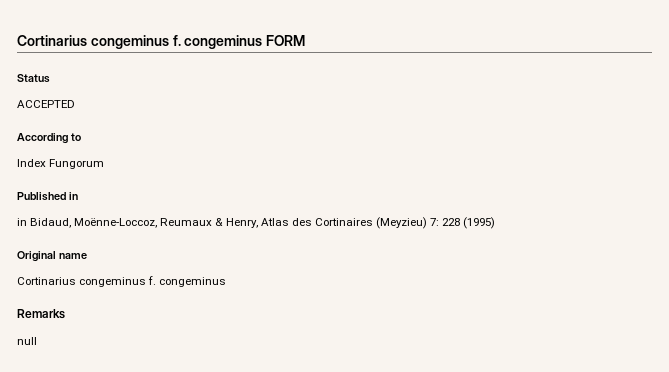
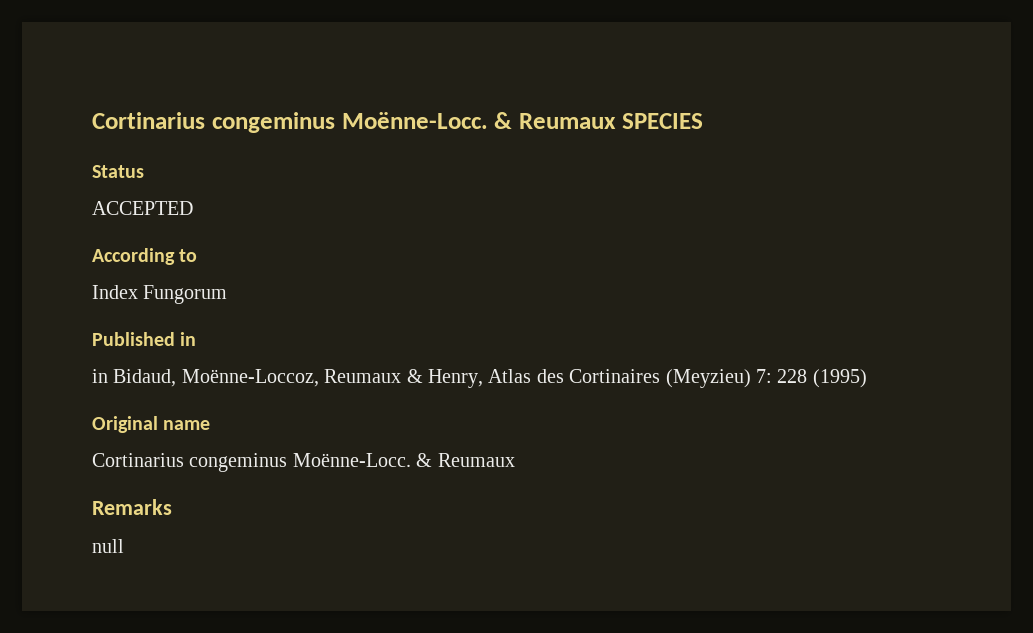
- Cortinarius congeminus f. congeminus FORM
+ Cortinarius congeminus Moënne-Locc. & Reumaux SPECIES
  Original name
- Cortinarius congeminus f. congeminus
+ Cortinarius congeminus Moënne-Locc. & Reumaux

